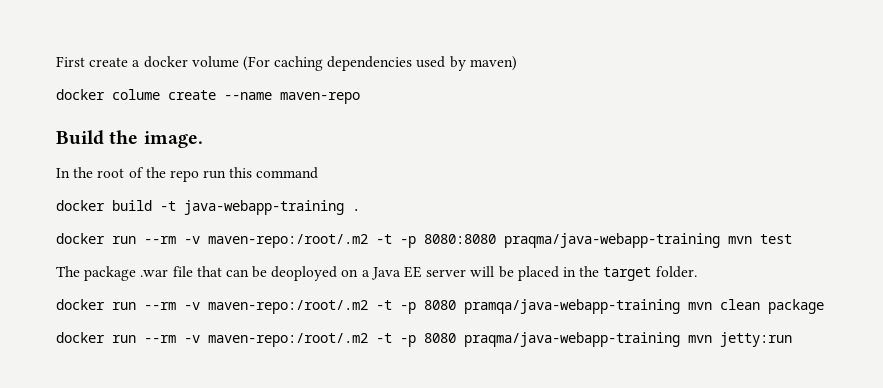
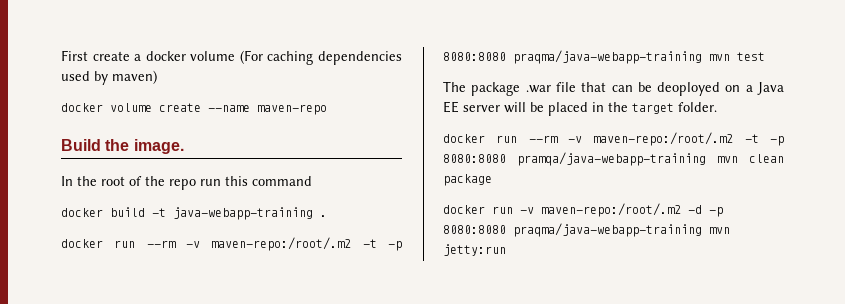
- docker colume create --name maven-repo
+ docker volume create --name maven-repo
- docker run --rm -v maven-repo:/root/.m2 -t -p 8080 pramqa/java-webapp-training mvn clean package
+ docker run --rm -v maven-repo:/root/.m2 -t -p 8080:8080 pramqa/java-webapp-training mvn clean package
- docker run --rm -v maven-repo:/root/.m2 -t -p 8080 praqma/java-webapp-training mvn jetty:run
+ docker run -v maven-repo:/root/.m2 -d -p 8080:8080 praqma/java-webapp-training mvn jetty:run

